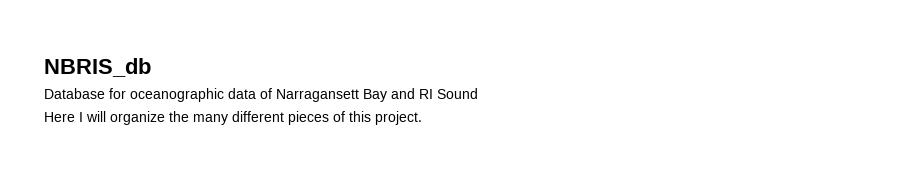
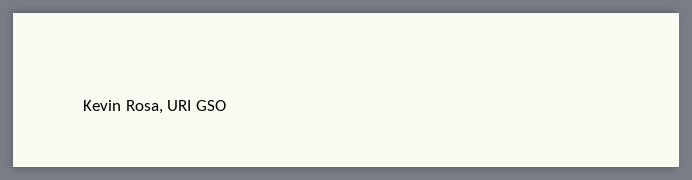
- NBRIS_db
- Database for oceanographic data of Narragansett Bay and RI Sound
- Here I will organize the many different pieces of this project.
+ Kevin Rosa, URI GSO

